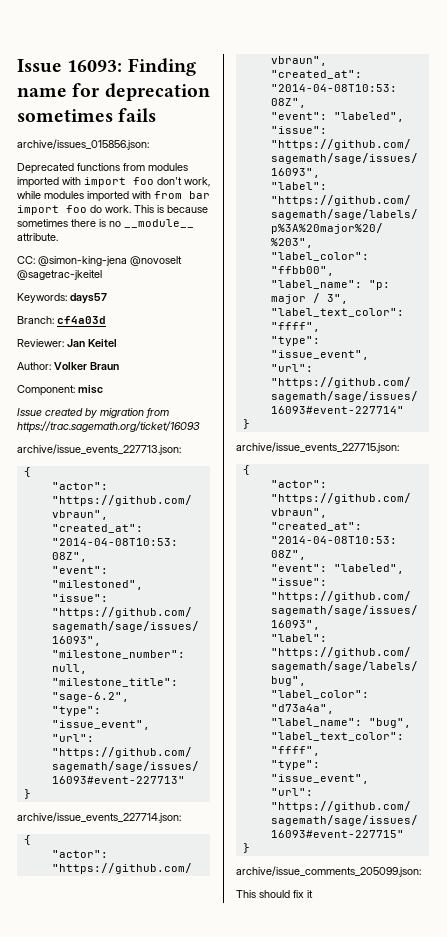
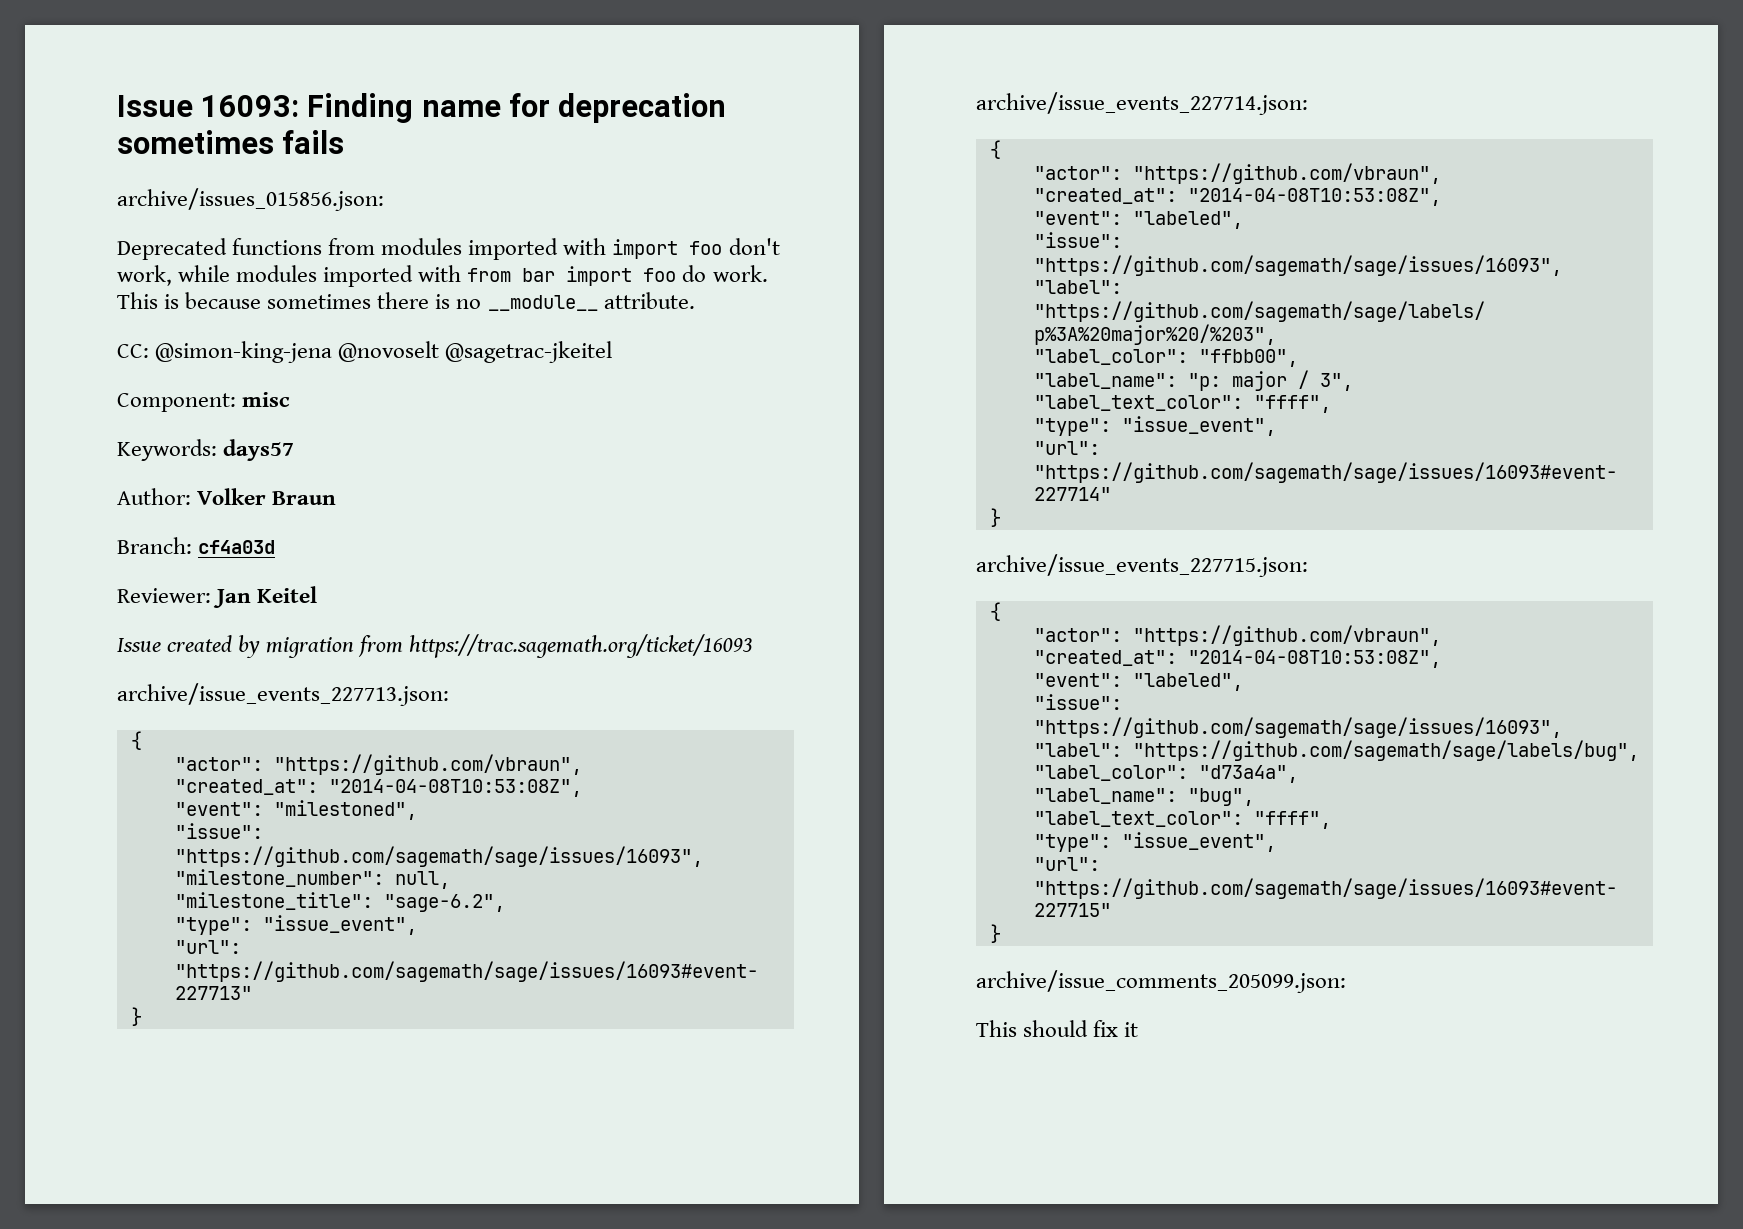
+ Component: misc
+ Author: Volker Braun
- Author: Volker Braun
- Component: misc

